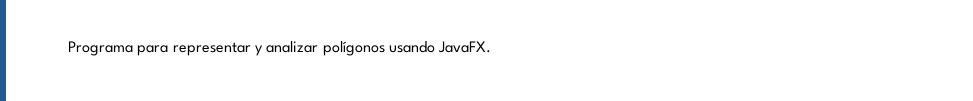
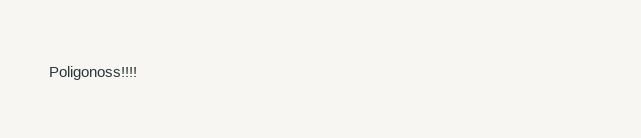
- Programa para representar y analizar polígonos usando JavaFX.
+ Poligonoss!!!!

